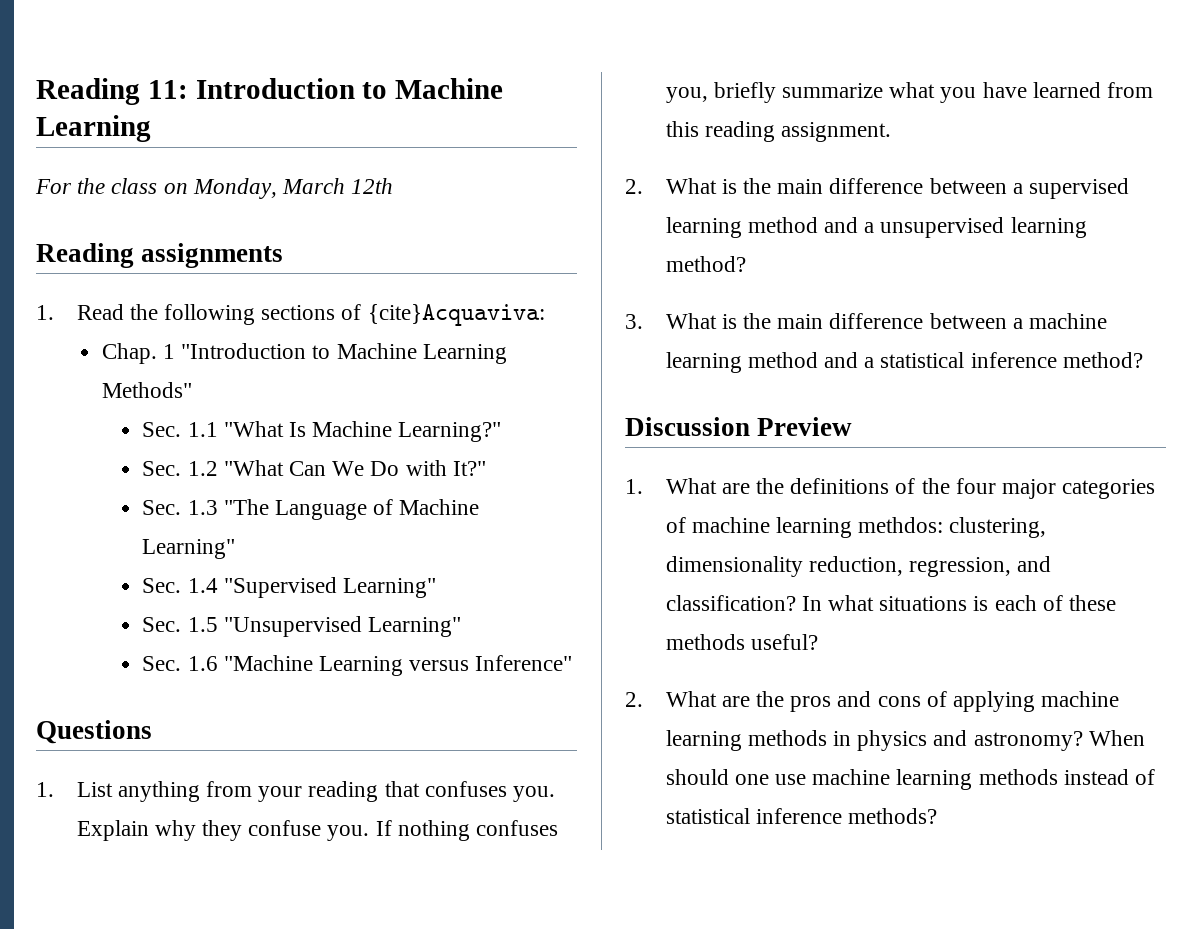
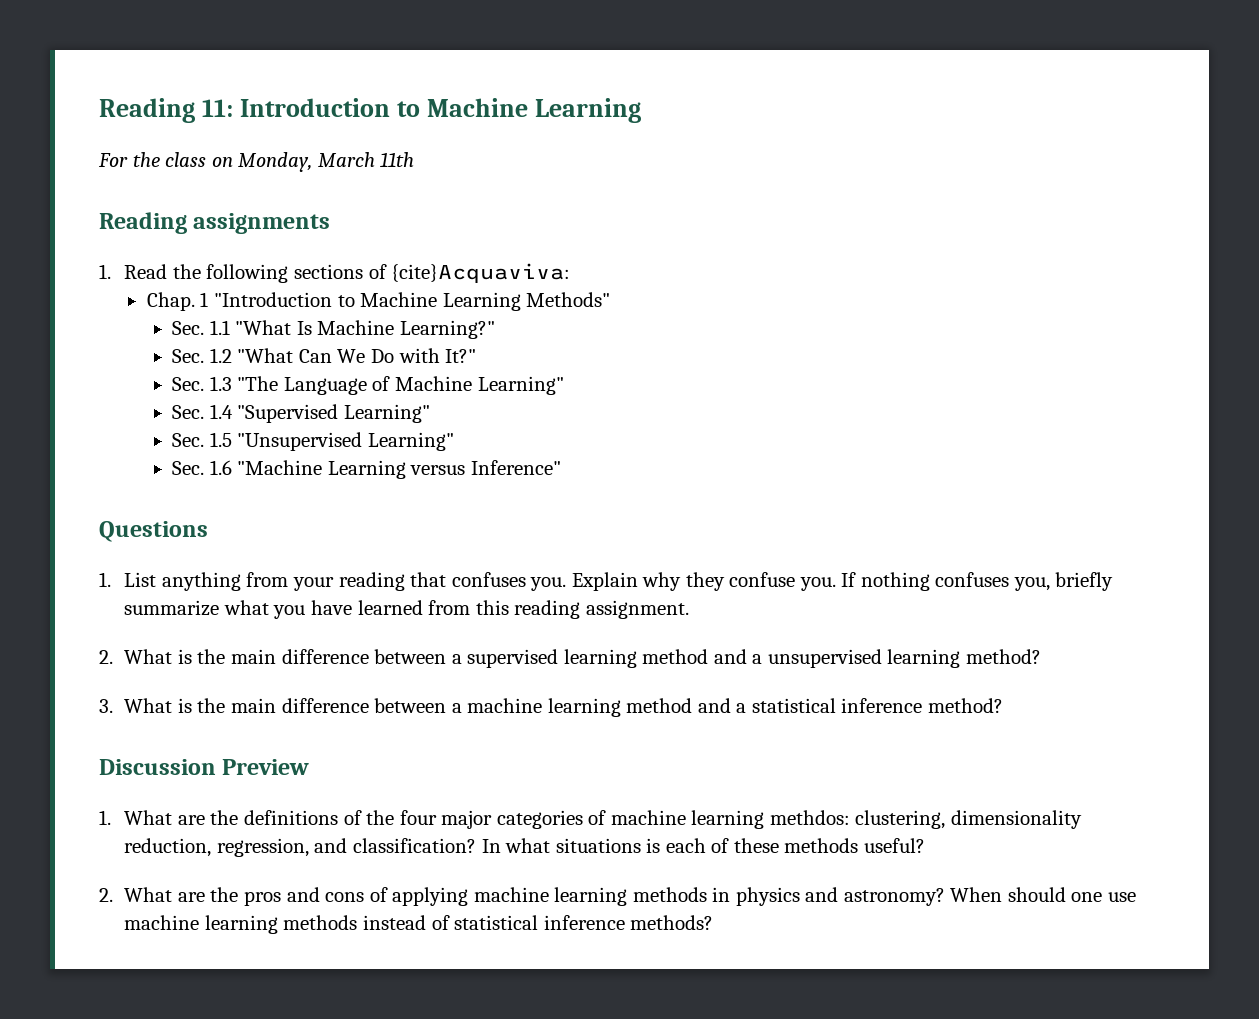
- For the class on Monday, March 12th
+ For the class on Monday, March 11th

